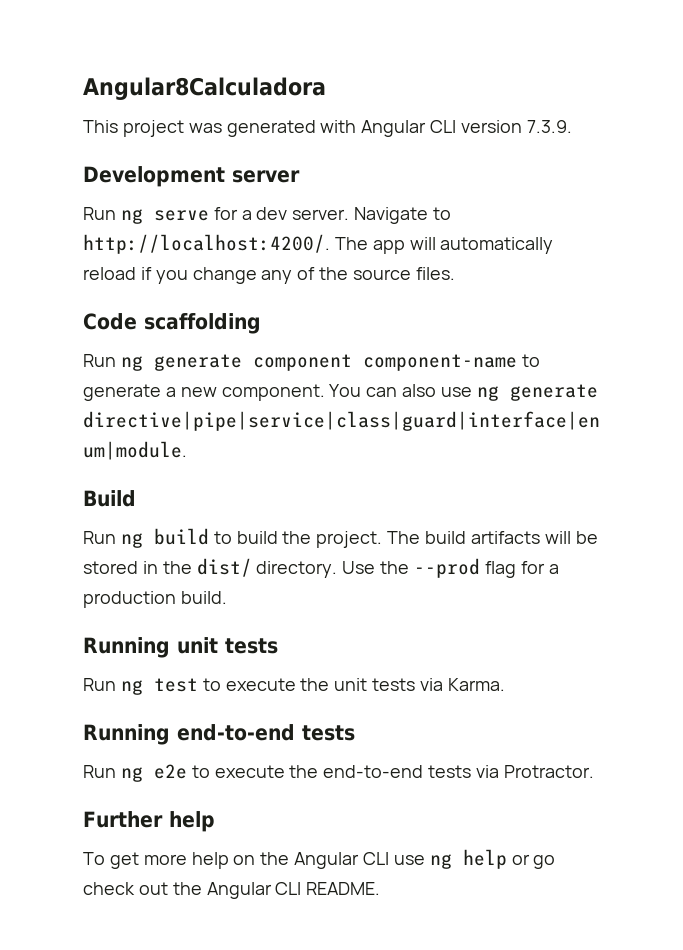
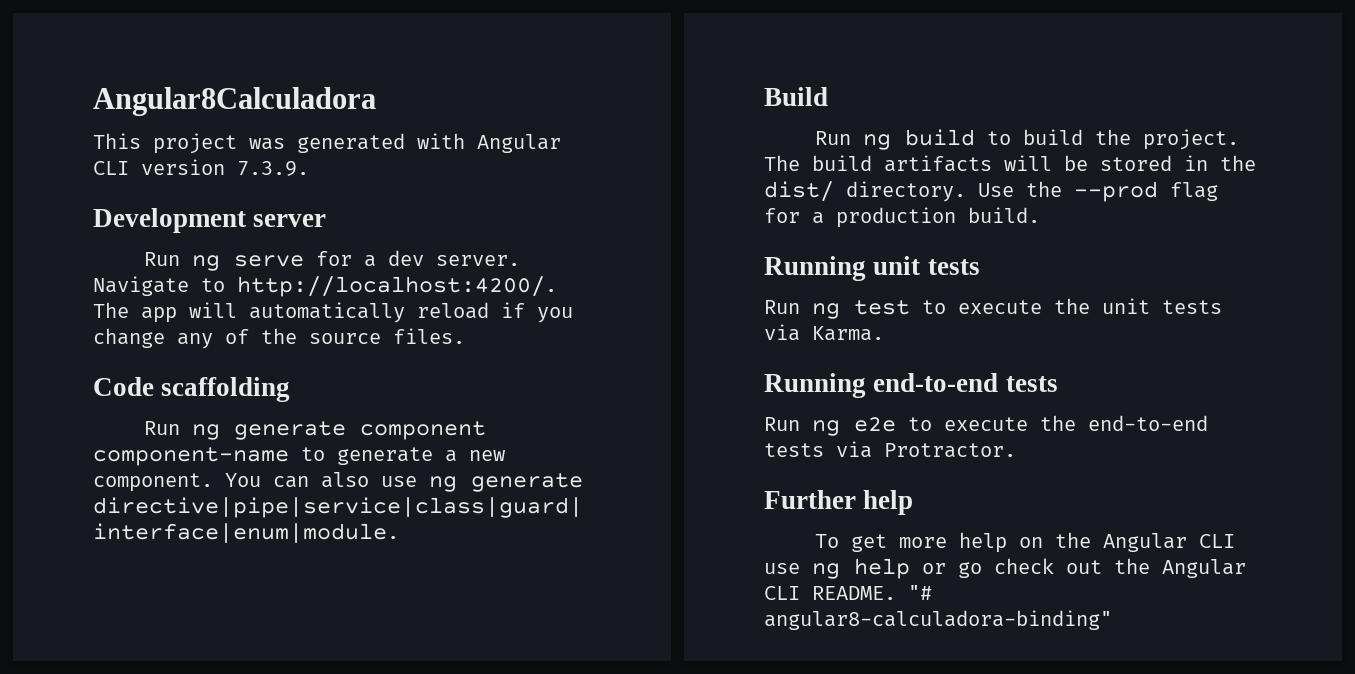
+ "# angular8-calculadora-binding"

